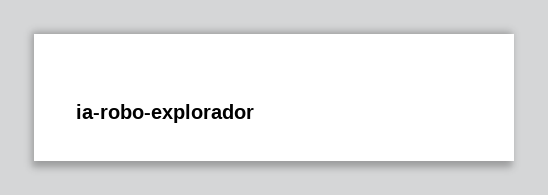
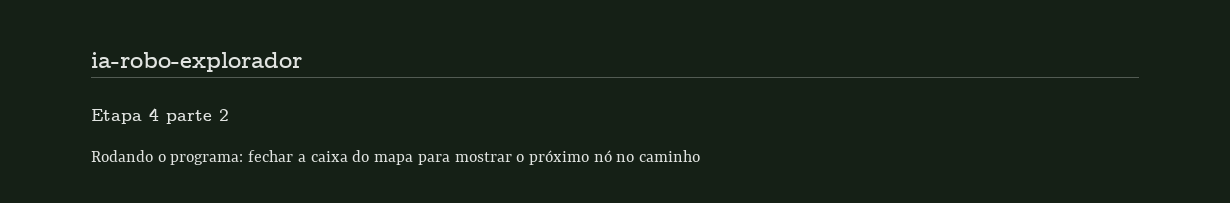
+ Etapa 4 parte 2
+ Rodando o programa: fechar a caixa do mapa para mostrar o próximo nó no caminho

